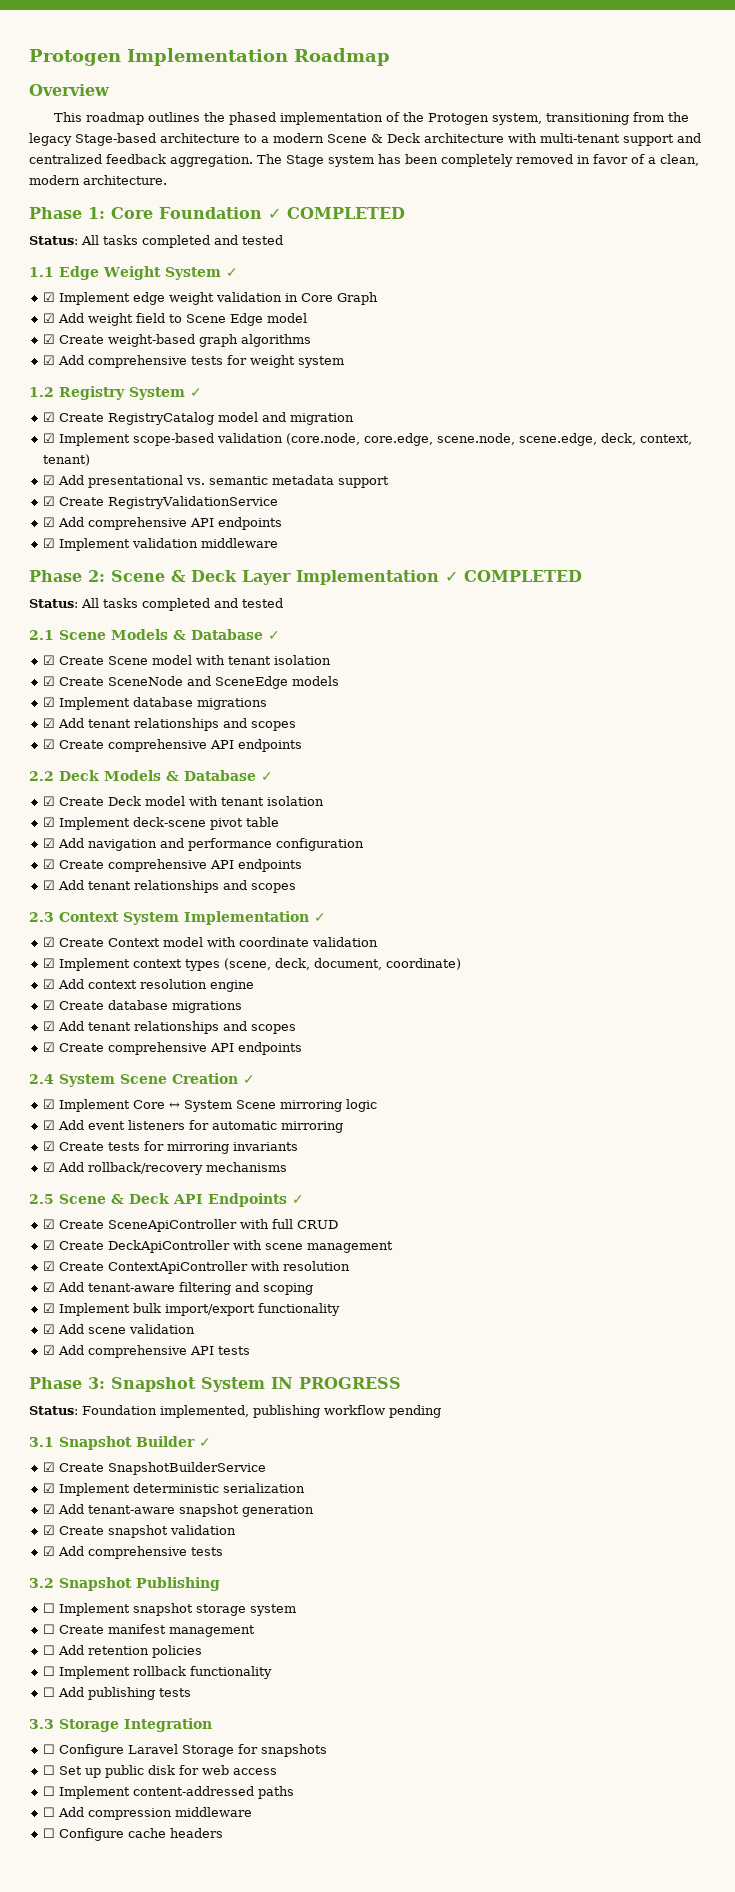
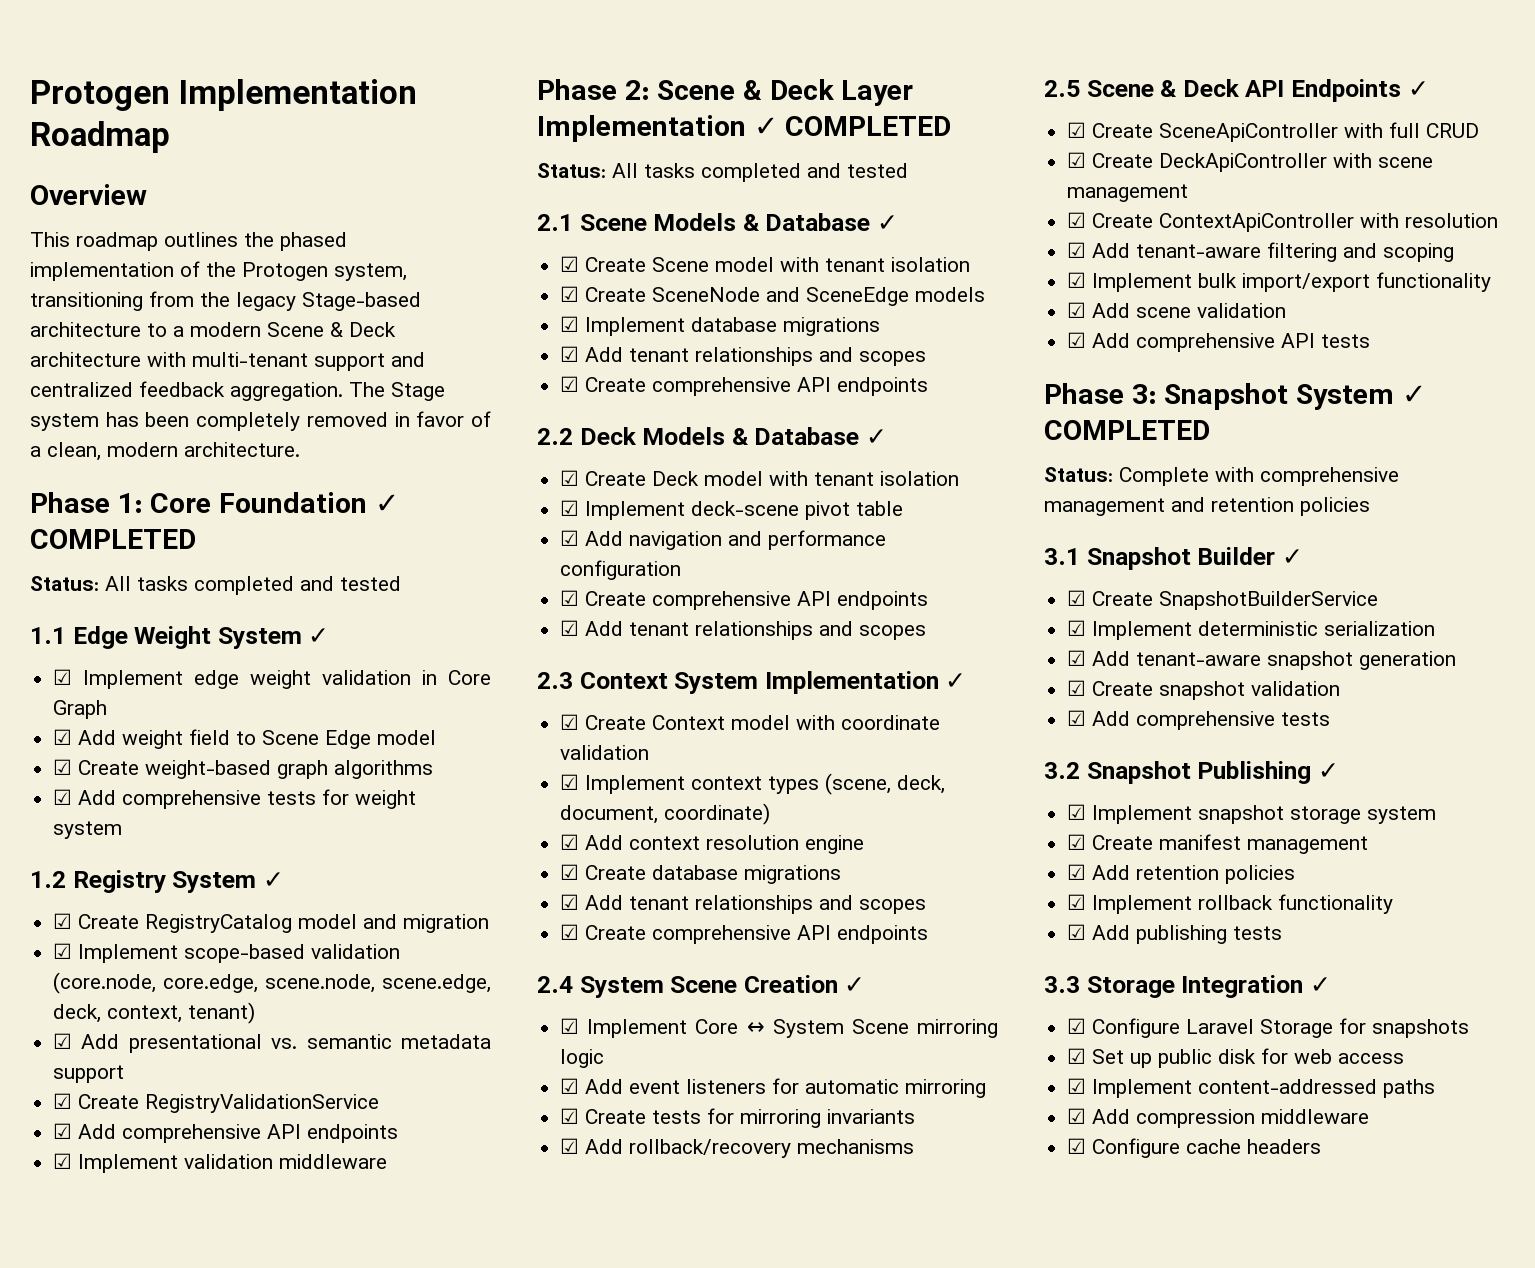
- Phase 3: Snapshot System IN PROGRESS
- Status: Foundation implemented, publishing workflow pending
+ Phase 3: Snapshot System ✓ COMPLETED
+ Status: Complete with comprehensive management and retention policies
- 3.2 Snapshot Publishing
- ☐ Implement snapshot storage system
+ 3.2 Snapshot Publishing ✓
+ ☑ Implement snapshot storage system
- ☐ Create manifest management
+ ☑ Create manifest management
- ☐ Add retention policies
+ ☑ Add retention policies
- ☐ Implement rollback functionality
+ ☑ Implement rollback functionality
- ☐ Add publishing tests
+ ☑ Add publishing tests
- 3.3 Storage Integration
- ☐ Configure Laravel Storage for snapshots
+ 3.3 Storage Integration ✓
+ ☑ Configure Laravel Storage for snapshots
- ☐ Set up public disk for web access
+ ☑ Set up public disk for web access
- ☐ Implement content-addressed paths
+ ☑ Implement content-addressed paths
- ☐ Add compression middleware
+ ☑ Add compression middleware
- ☐ Configure cache headers
+ ☑ Configure cache headers

